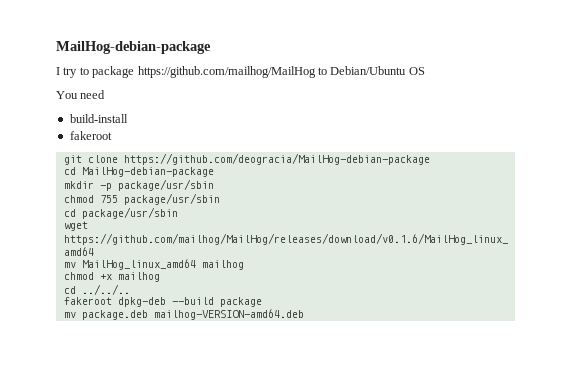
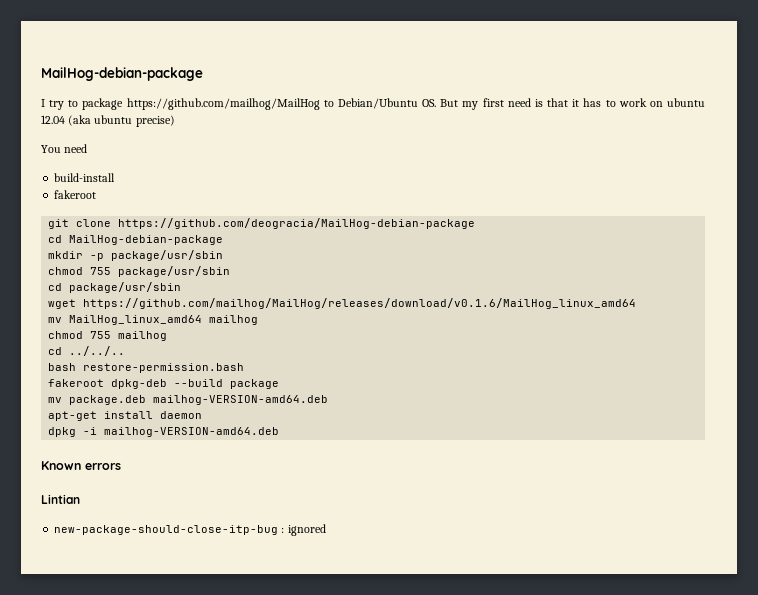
- I try to package https://github.com/mailhog/MailHog to Debian/Ubuntu OS
+ I try to package https://github.com/mailhog/MailHog to Debian/Ubuntu OS. But my first need is that it has to work on ubuntu 12.04 (aka ubuntu precise)
- chmod +x mailhog
+ chmod 755 mailhog
+ bash restore-permission.bash
+ apt-get install daemon
+ dpkg -i mailhog-VERSION-amd64.deb
+ Known errors
+ Lintian
+ new-package-should-close-itp-bug : ignored

